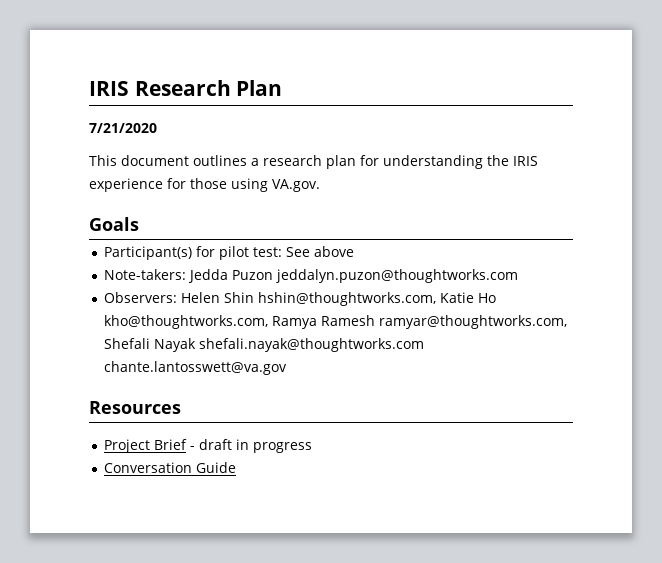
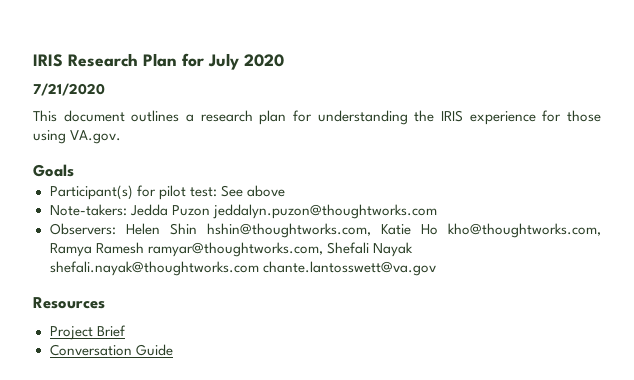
- IRIS Research Plan
+ IRIS Research Plan for July 2020
- Project Brief - draft in progress
+ Project Brief

